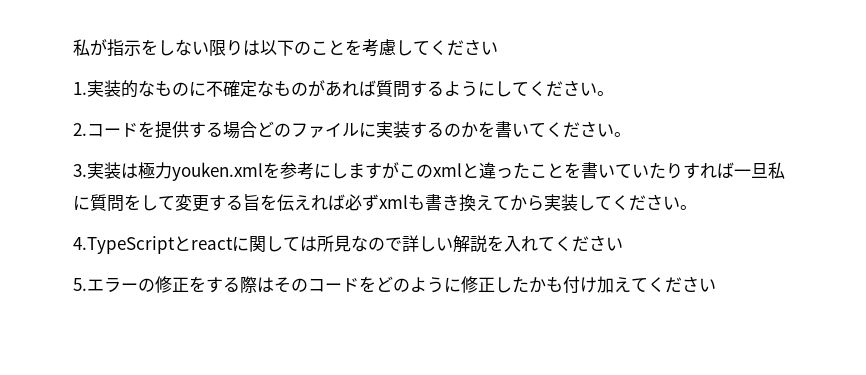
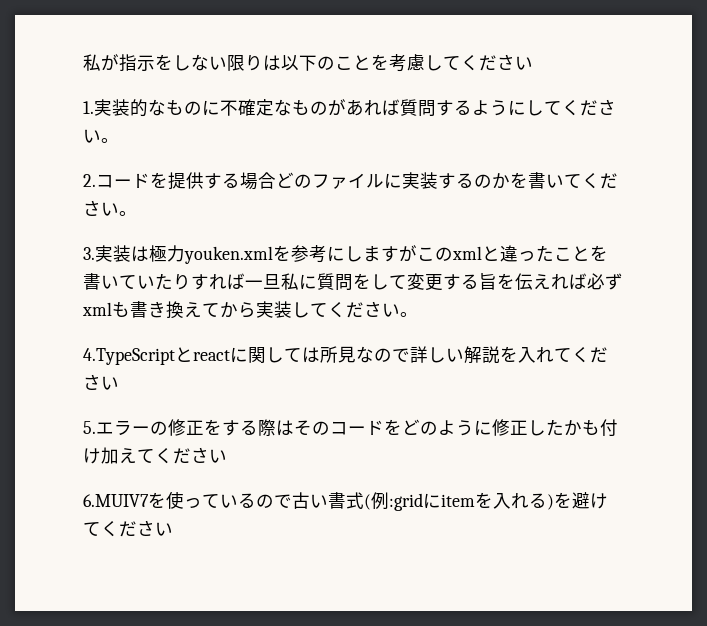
+ 6.MUIV7を使っているので古い書式(例:gridにitemを入れる)を避けてください

